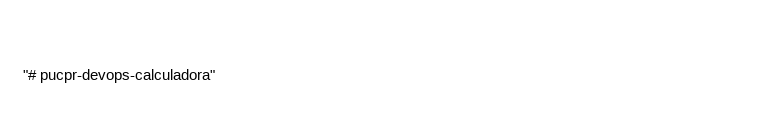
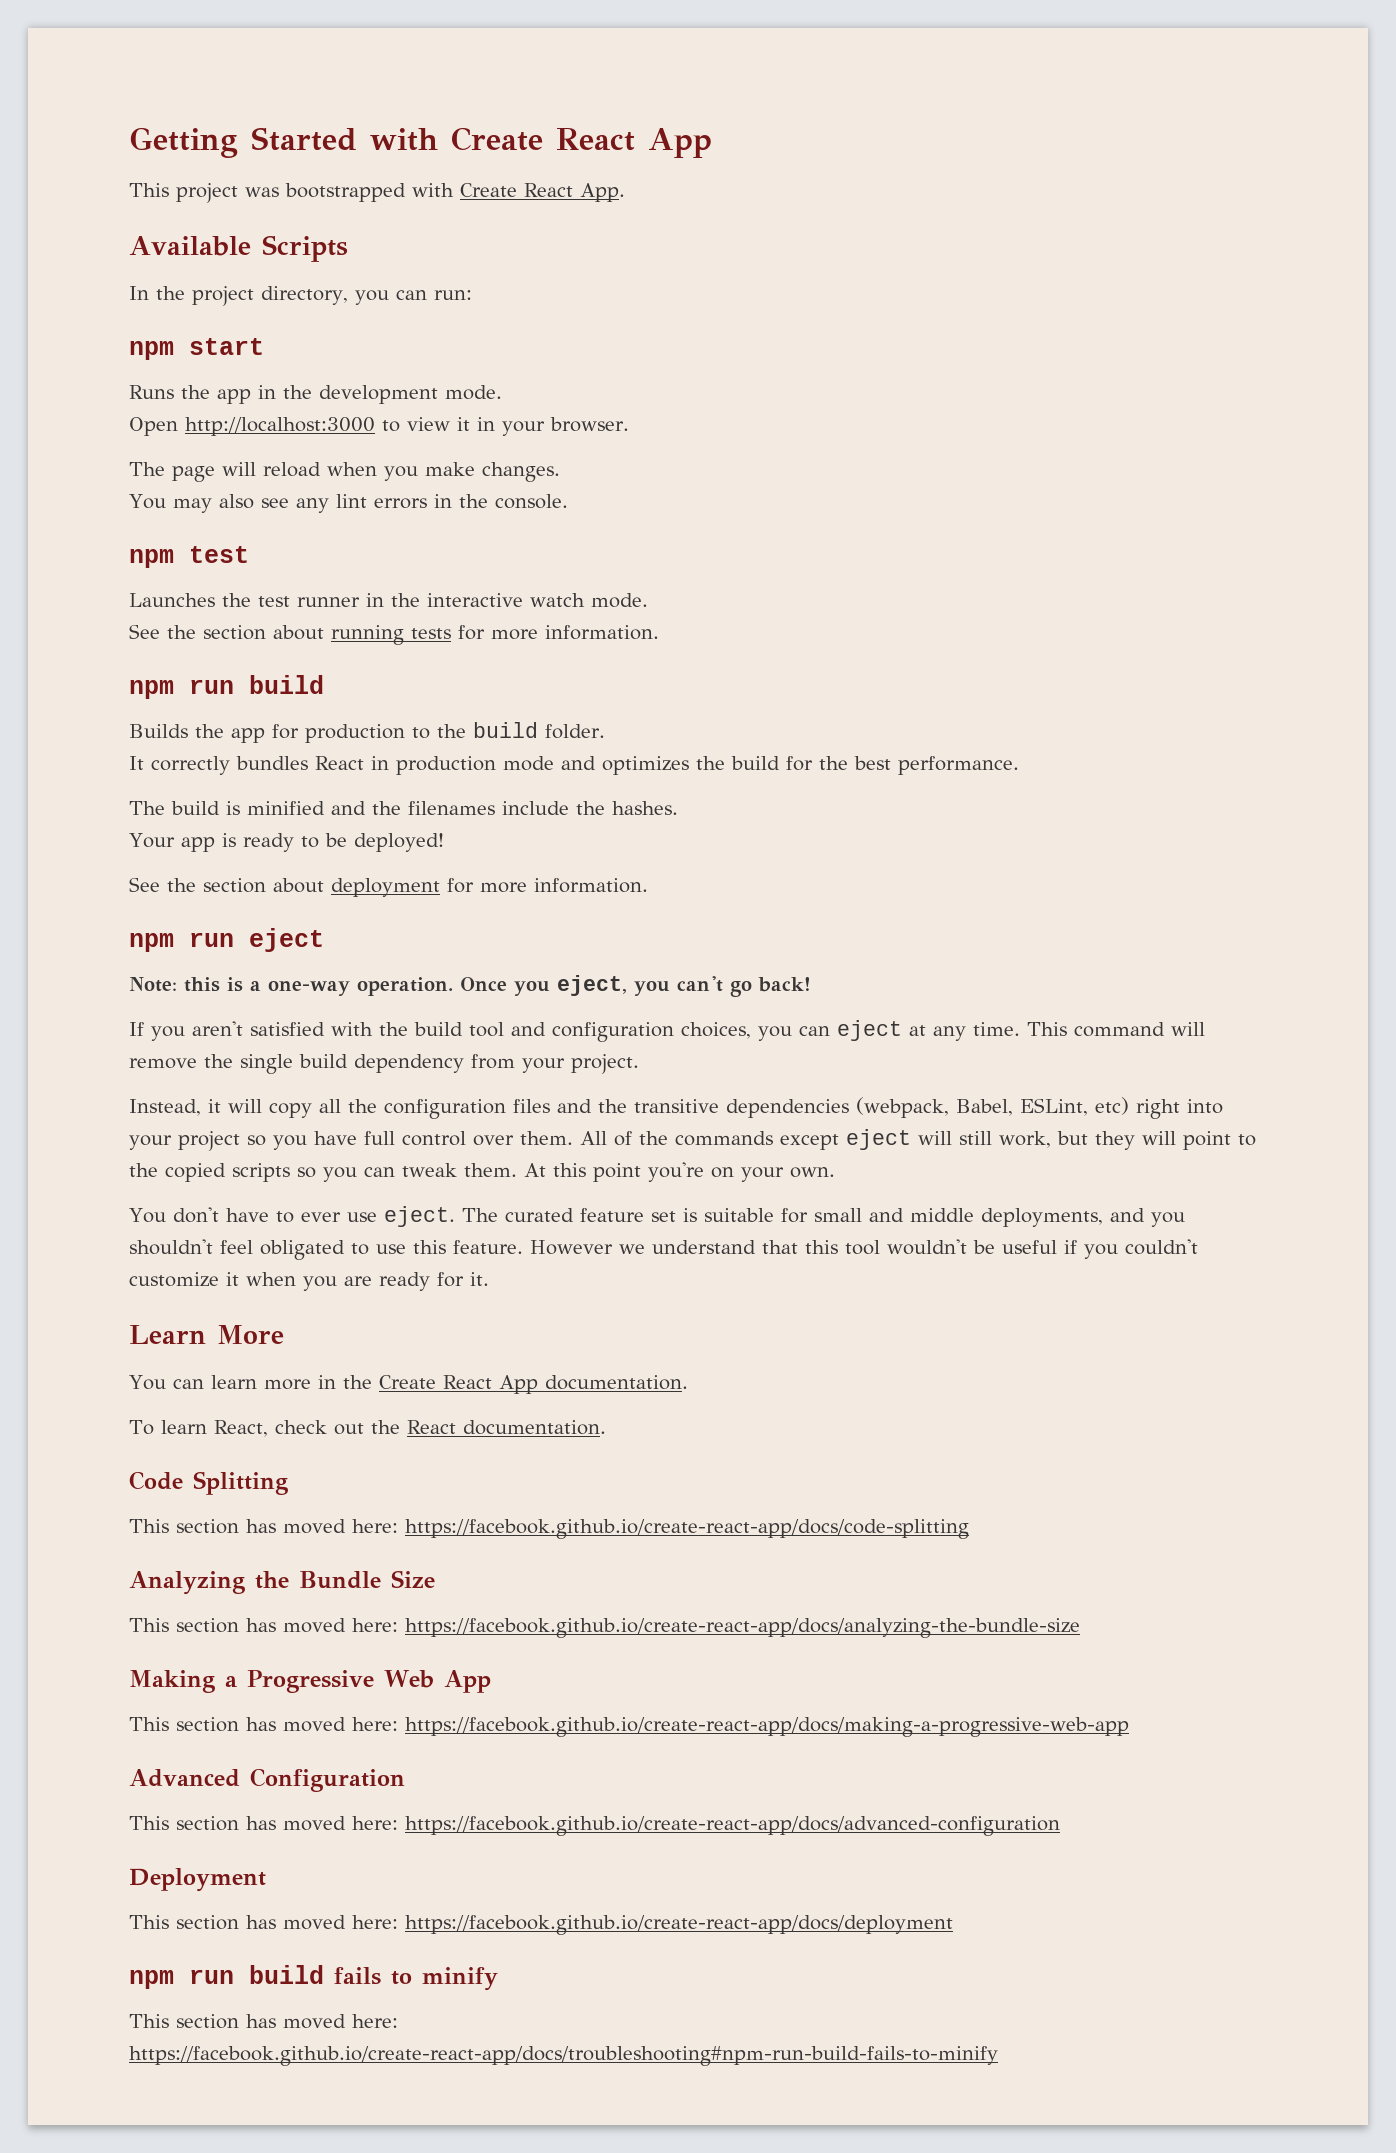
- "# pucpr-devops-calculadora"
+ Getting Started with Create React App
+ This project was bootstrapped with Create React App.
+ Available Scripts
+ In the project directory, you can run:
+ npm start
+ Runs the app in the development mode.
+ Open http://localhost:3000 to view it in your browser.
+ The page will reload when you make changes.
+ You may also see any lint errors in the console.
+ npm test
+ Launches the test runner in the interactive watch mode.
+ See the section about running tests for more information.
+ npm run build
+ Builds the app for production to the build folder.
+ It correctly bundles React in production mode and optimizes the build for the best performance.
+ The build is minified and the filenames include the hashes.
+ Your app is ready to be deployed!
+ See the section about deployment for more information.
+ npm run eject
+ Note: this is a one-way operation. Once you eject, you can't go back!
+ If you aren't satisfied with the build tool and configuration choices, you can eject at any time. This command will remove the single build dependency from your project.
+ Instead, it will copy all the configuration files and the transitive dependencies (webpack, Babel, ESLint, etc) right into your project so you have full control over them. All of the commands except eject will still work, but they will point to the copied scripts so you can tweak them. At this point you're on your own.
+ You don't have to ever use eject. The curated feature set is suitable for small and middle deployments, and you shouldn't feel obligated to use this feature. However we understand that this tool wouldn't be useful if you couldn't customize it when you are ready for it.
+ Learn More
+ You can learn more in the Create React App documentation.
+ To learn React, check out the React documentation.
+ Code Splitting
+ This section has moved here: https://facebook.github.io/create-react-app/docs/code-splitting
+ Analyzing the Bundle Size
+ This section has moved here: https://facebook.github.io/create-react-app/docs/analyzing-the-bundle-size
+ Making a Progressive Web App
+ This section has moved here: https://facebook.github.io/create-react-app/docs/making-a-progressive-web-app
+ Advanced Configuration
+ This section has moved here: https://facebook.github.io/create-react-app/docs/advanced-configuration
+ Deployment
+ This section has moved here: https://facebook.github.io/create-react-app/docs/deployment
+ npm run build fails to minify
+ This section has moved here: https://facebook.github.io/create-react-app/docs/troubleshooting#npm-run-build-fails-to-minify

